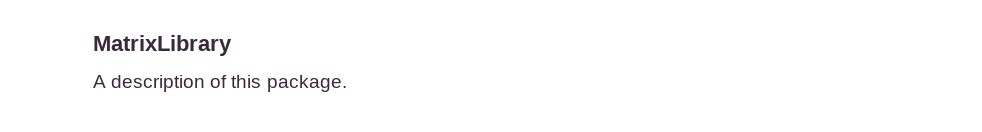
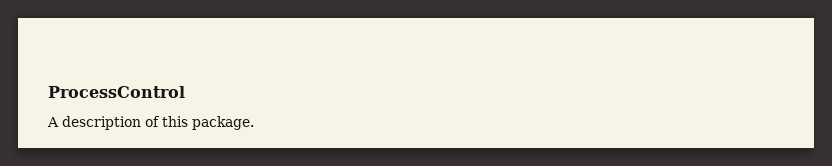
- MatrixLibrary
+ ProcessControl

